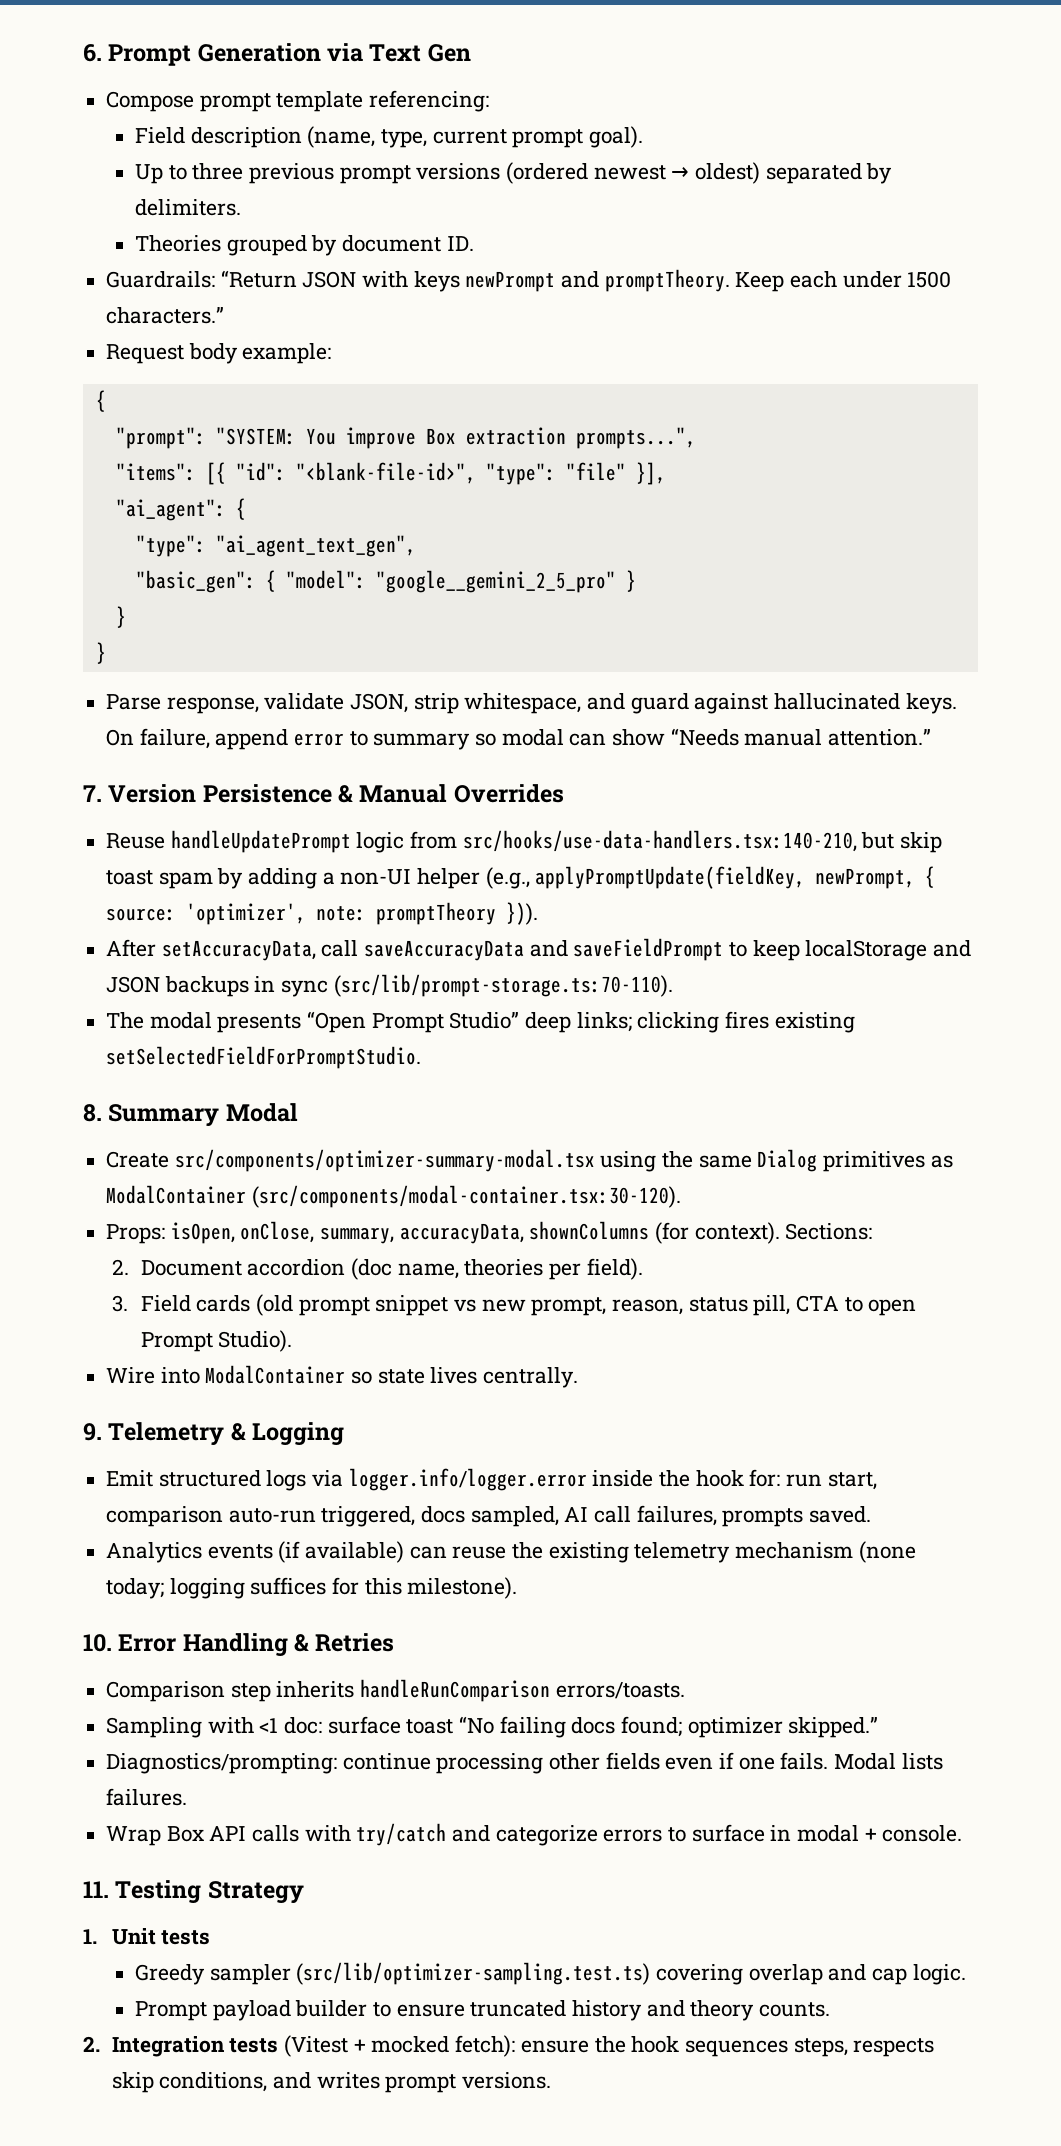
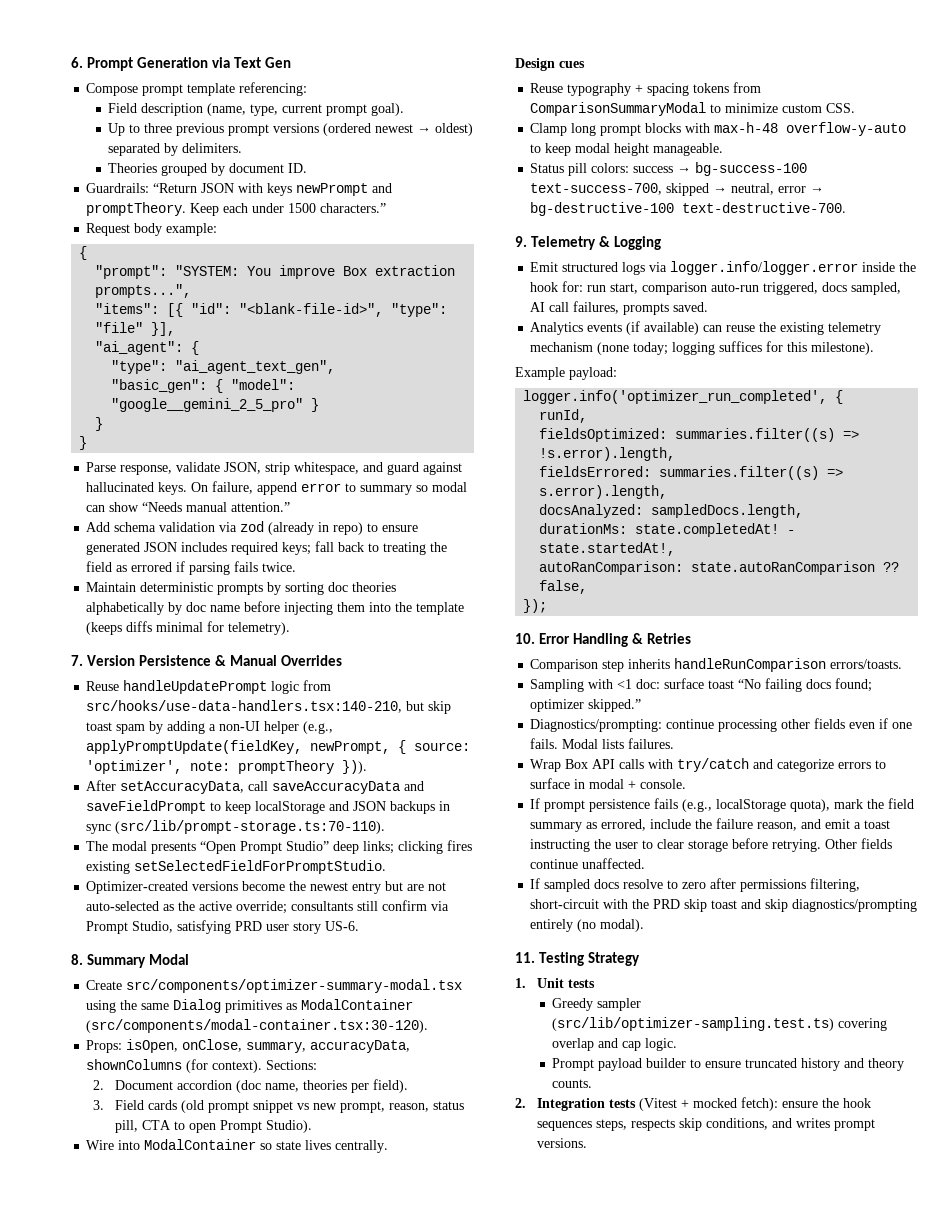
+ Add schema validation via zod (already in repo) to ensure generated JSON includes required keys; fall back to treating the field as errored if parsing fails twice.
+ Maintain deterministic prompts by sorting doc theories alphabetically by doc name before injecting them into the template (keeps diffs minimal for telemetry).
+ Optimizer-created versions become the newest entry but are not auto-selected as the active override; consultants still confirm via Prompt Studio, satisfying PRD user story US-6.
+ Design cues
+ Reuse typography + spacing tokens from ComparisonSummaryModal to minimize custom CSS.
+ Clamp long prompt blocks with max-h-48 overflow-y-auto to keep modal height manageable.
+ Status pill colors: success → bg-success-100 text-success-700, skipped → neutral, error → bg-destructive-100 text-destructive-700.
+ Example payload:
+ logger.info('optimizer_run_completed', {
+ runId,
+ fieldsOptimized: summaries.filter((s) => !s.error).length,
+ fieldsErrored: summaries.filter((s) => s.error).length,
+ docsAnalyzed: sampledDocs.length,
+ durationMs: state.completedAt! - state.startedAt!,
+ autoRanComparison: state.autoRanComparison ?? false,
+ });
+ If prompt persistence fails (e.g., localStorage quota), mark the field summary as errored, include the failure reason, and emit a toast instructing the user to clear storage before retrying. Other fields continue unaffected.
+ If sampled docs resolve to zero after permissions filtering, short-circuit with the PRD skip toast and skip diagnostics/prompting entirely (no modal).

